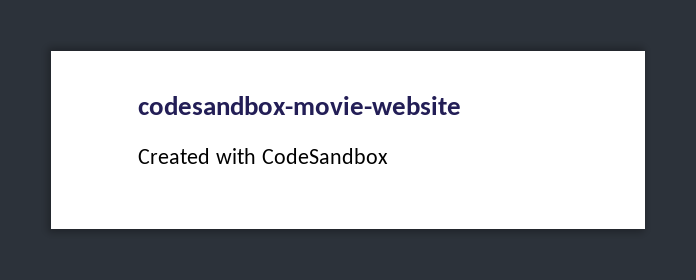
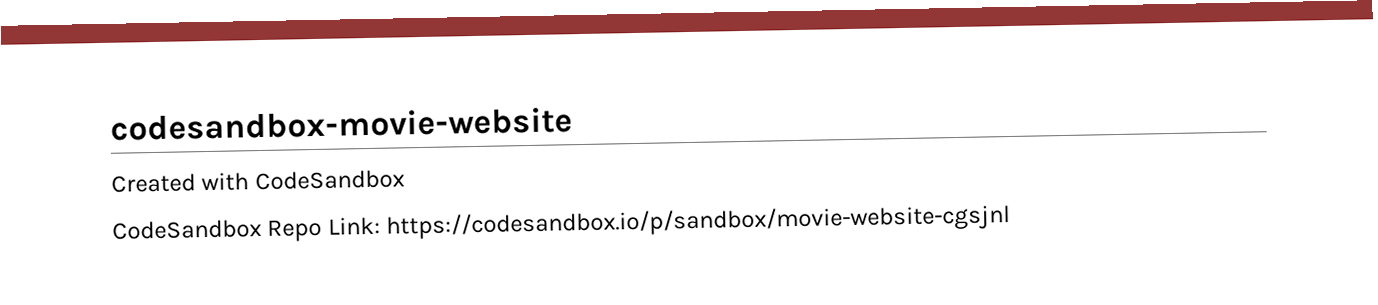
+ CodeSandbox Repo Link: https://codesandbox.io/p/sandbox/movie-website-cgsjnl

